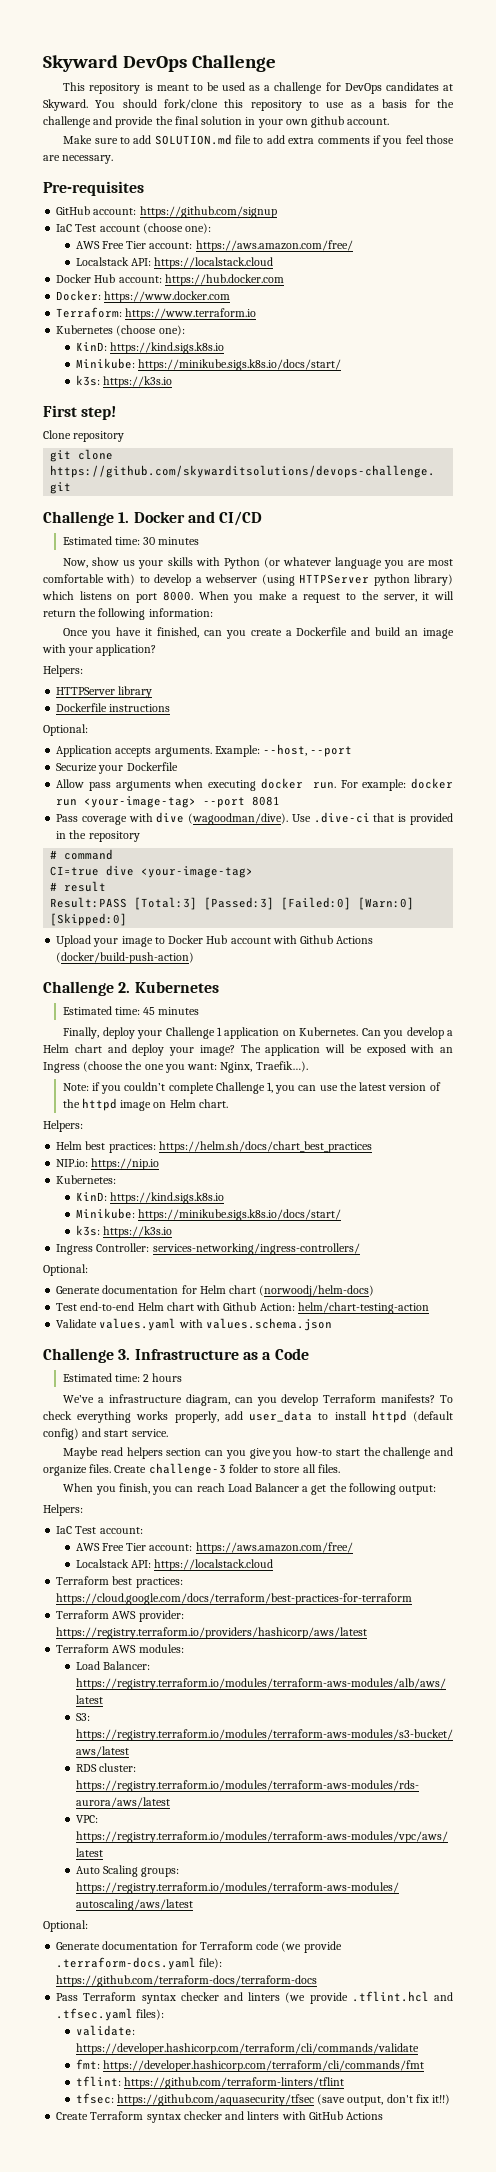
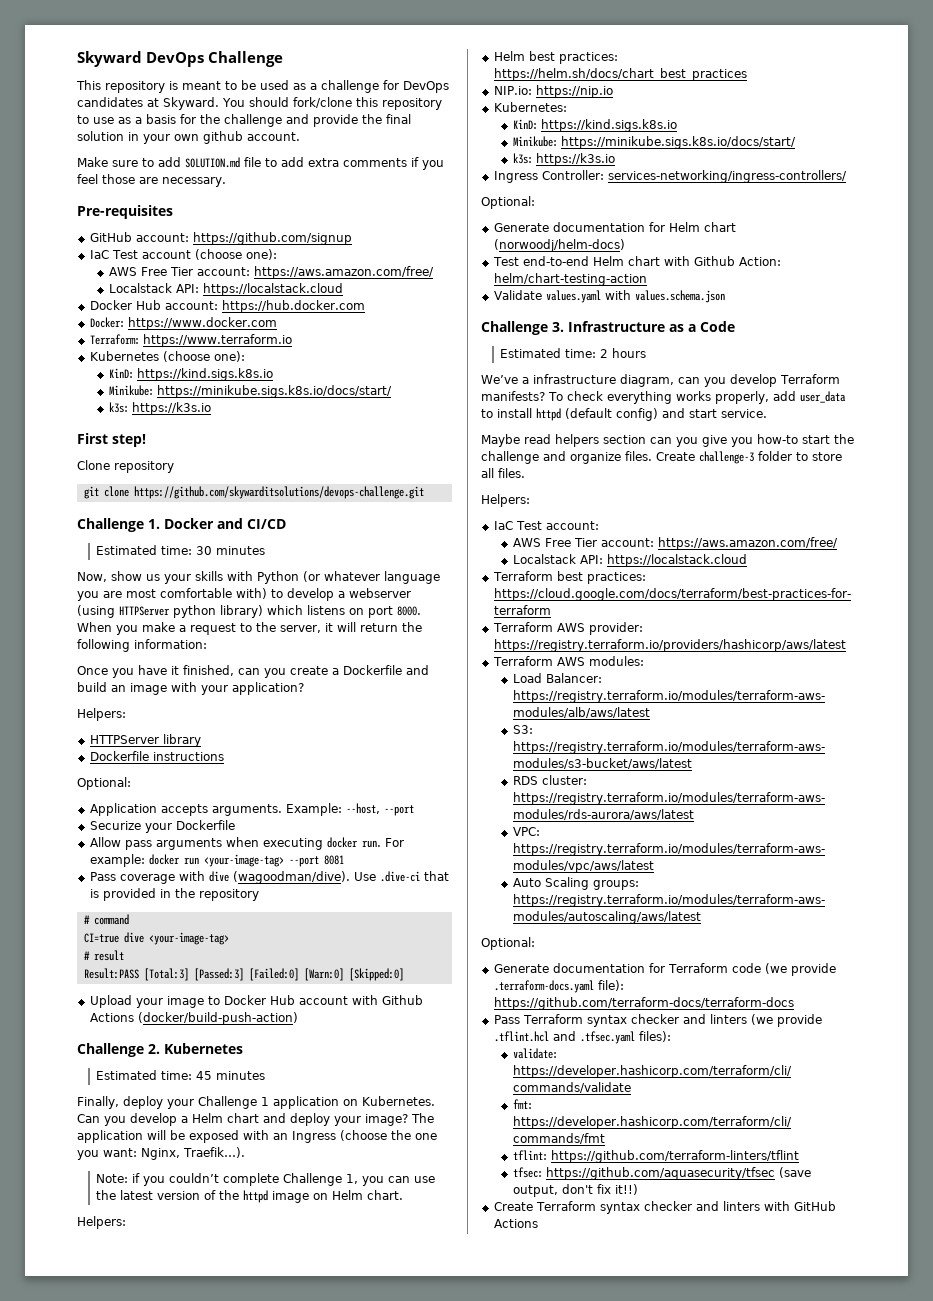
- When you finish, you can reach Load Balancer a get the following output:

